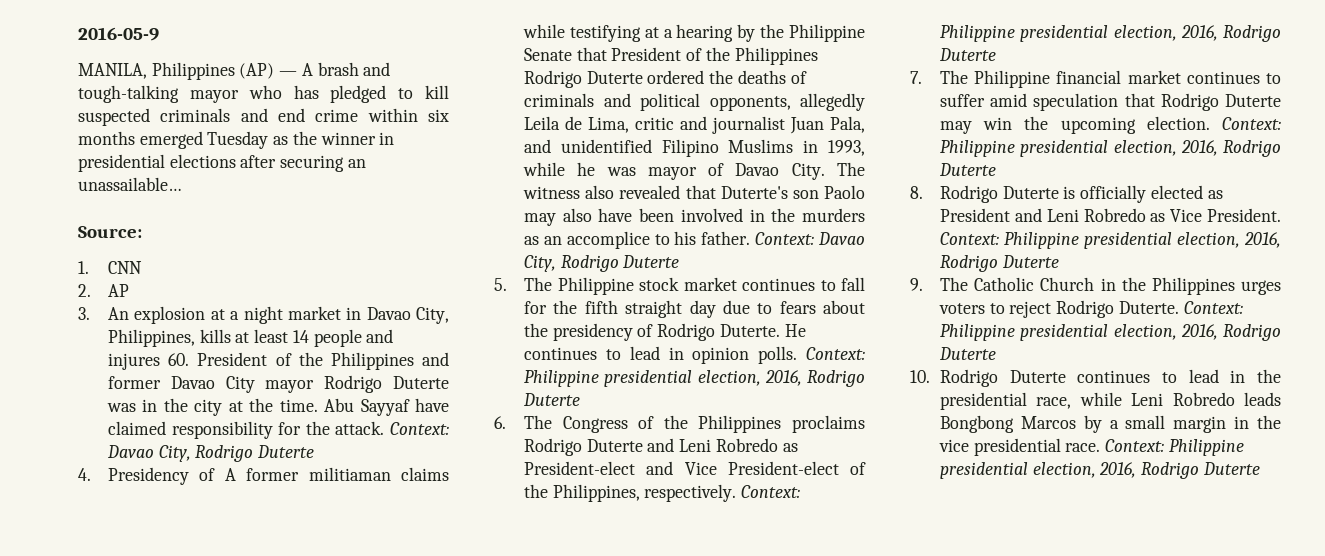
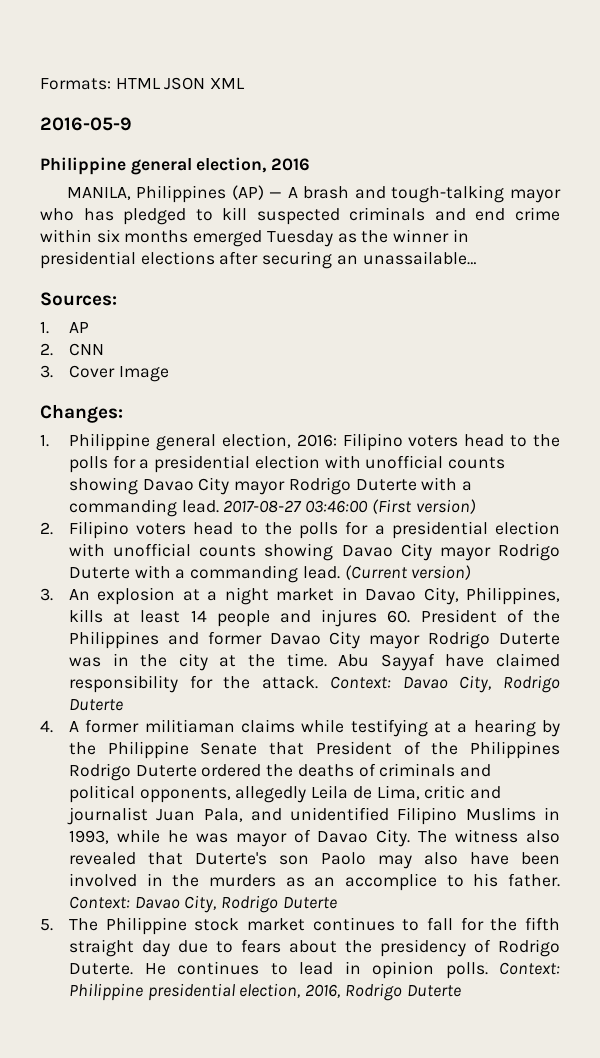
+ Formats: HTML JSON XML
  2016-05-9
+ Philippine general election, 2016
- Source:
- 1. CNN
- 2. AP
+ Sources:
+ 1. AP
+ 2. CNN
+ 3. Cover Image
+ Changes:
+ 1. Philippine general election, 2016: Filipino voters head to the polls for a presidential election with unofficial counts showing Davao City mayor Rodrigo Duterte with a commanding lead. 2017-08-27 03:46:00 (First version)
+ 2. Filipino voters head to the polls for a presidential election with unofficial counts showing Davao City mayor Rodrigo Duterte with a commanding lead. (Current version)
- 4. Presidency of A former militiaman claims while testifying at a hearing by the Philippine Senate that President of the Philippines Rodrigo Duterte ordered the deaths of criminals and political opponents, allegedly Leila de Lima, critic and journalist Juan Pala, and unidentified Filipino Muslims in 1993, while he was mayor of Davao City.
+ 4. A former militiaman claims while testifying at a hearing by the Philippine Senate that President of the Philippines Rodrigo Duterte ordered the deaths of criminals and political opponents, allegedly Leila de Lima, critic and journalist Juan Pala, and unidentified Filipino Muslims in 1993, while he was mayor of Davao City.
- 6. The Congress of the Philippines proclaims Rodrigo Duterte and Leni Robredo as President-elect and Vice President-elect of the Philippines, respectively. Context: Philippine presidential election, 2016, Rodrigo Duterte
- 7. The Philippine financial market continues to suffer amid speculation that Rodrigo Duterte may win the upcoming election. Context: Philippine presidential election, 2016, Rodrigo Duterte
- 8. Rodrigo Duterte is officially elected as President and Leni Robredo as Vice President. Context: Philippine presidential election, 2016, Rodrigo Duterte
- 9. The Catholic Church in the Philippines urges voters to reject Rodrigo Duterte. Context: Philippine presidential election, 2016, Rodrigo Duterte
- 10. Rodrigo Duterte continues to lead in the presidential race, while Leni Robredo leads Bongbong Marcos by a small margin in the vice presidential race. Context: Philippine presidential election, 2016, Rodrigo Duterte

